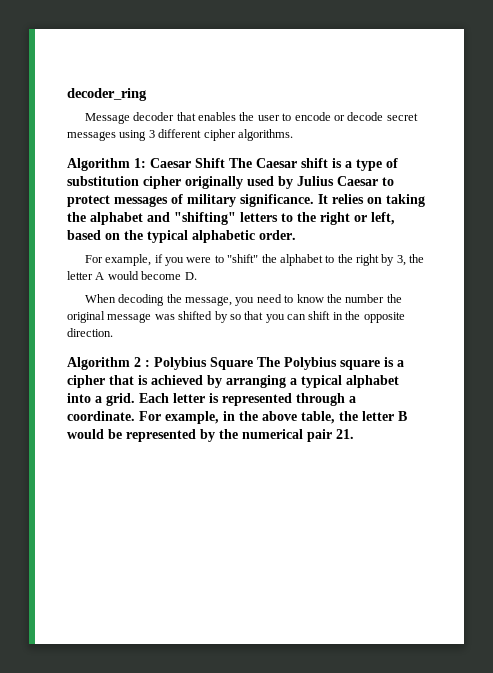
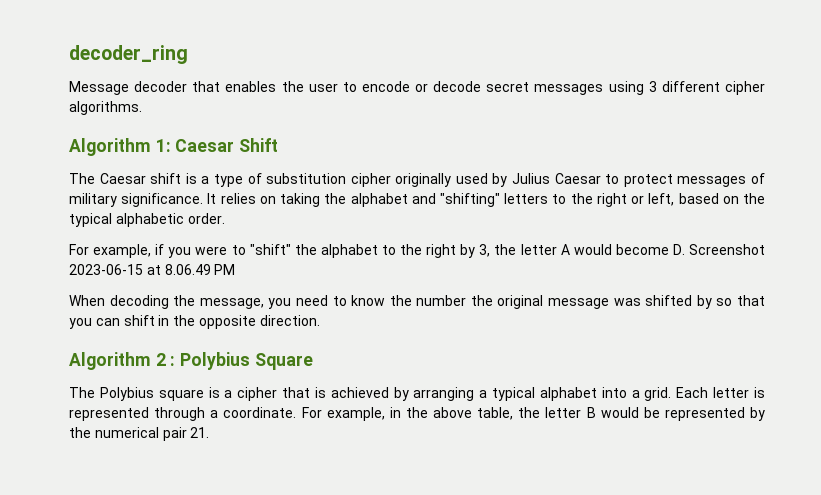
- Algorithm 1: Caesar Shift The Caesar shift is a type of substitution cipher originally used by Julius Caesar to protect messages of military significance.
+ Algorithm 1: Caesar Shift
+ The Caesar shift is a type of substitution cipher originally used by Julius Caesar to protect messages of military significance.
- For example, if you were to "shift" the alphabet to the right by 3, the letter A would become D.
+ For example, if you were to "shift" the alphabet to the right by 3, the letter A would become D. Screenshot 2023-06-15 at 8.06.49 PM
- Algorithm 2 : Polybius Square The Polybius square is a cipher that is achieved by arranging a typical alphabet into a grid.
+ Algorithm 2 : Polybius Square
+ The Polybius square is a cipher that is achieved by arranging a typical alphabet into a grid.

